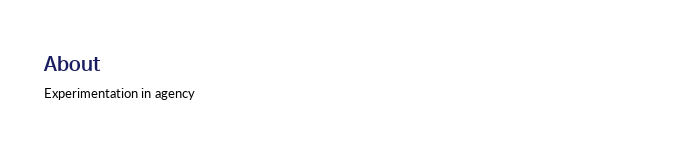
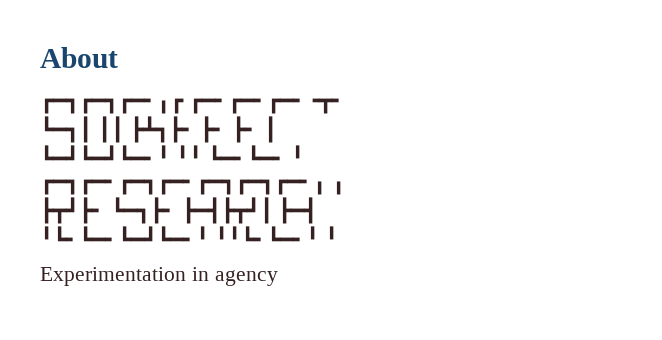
+ ┏━┓┏━┓┏━╸╻┏ ┏━╸┏━╸┏━╸╺┳╸
+ ┗━┓┃ ┃┃ ┣┻┓┣╸ ┣╸ ┣╸ ┃
+ ┗━┛┗━┛┗━╸╹ ╹╹ ┗━╸┗━╸ ╹
+ ┏━┓┏━╸┏━┓┏━╸┏━┓┏━┓┏━╸╻ ╻
+ ┣┳┛┣╸ ┗━┓┣╸ ┣━┫┣┳┛┃ ┣━┫
+ ╹┗╸┗━╸┗━┛┗━╸╹ ╹╹┗╸┗━╸╹ ╹

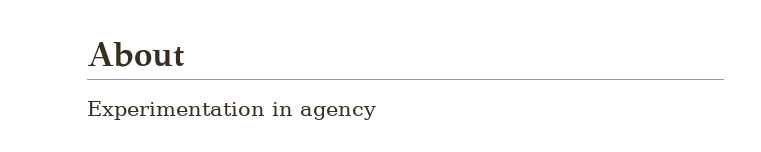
- ┏━┓┏━┓┏━╸╻┏ ┏━╸┏━╸┏━╸╺┳╸
- ┗━┓┃ ┃┃ ┣┻┓┣╸ ┣╸ ┣╸ ┃
- ┗━┛┗━┛┗━╸╹ ╹╹ ┗━╸┗━╸ ╹
- ┏━┓┏━╸┏━┓┏━╸┏━┓┏━┓┏━╸╻ ╻
- ┣┳┛┣╸ ┗━┓┣╸ ┣━┫┣┳┛┃ ┣━┫
- ╹┗╸┗━╸┗━┛┗━╸╹ ╹╹┗╸┗━╸╹ ╹

